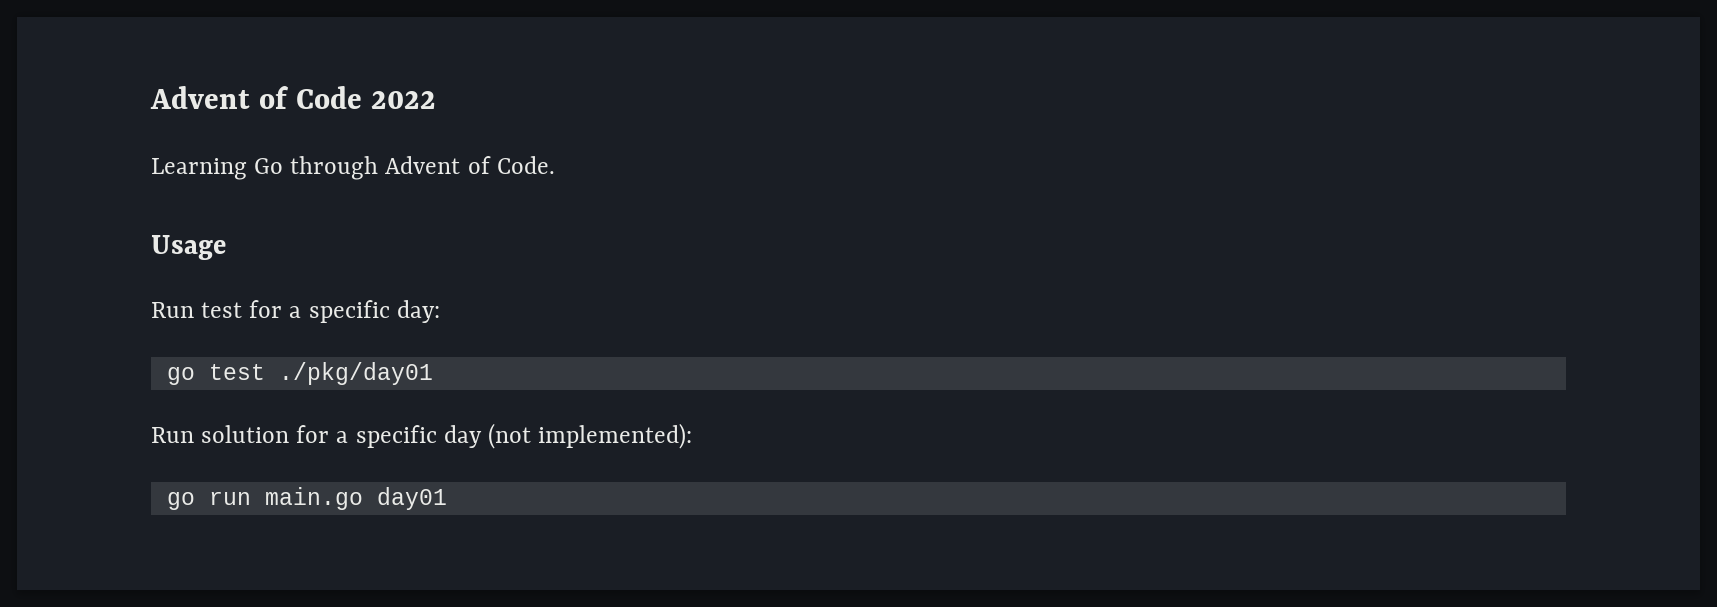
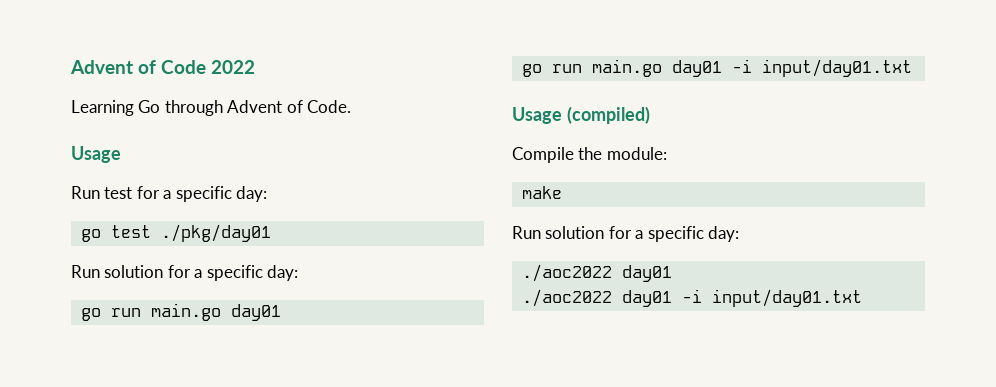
  go test ./pkg/day01
- Run solution for a specific day (not implemented):
+ Run solution for a specific day:
  go run main.go day01
+ go run main.go day01 -i input/day01.txt
+ Usage (compiled)
+ Compile the module:
+ make
+ Run solution for a specific day:
+ ./aoc2022 day01
+ ./aoc2022 day01 -i input/day01.txt

